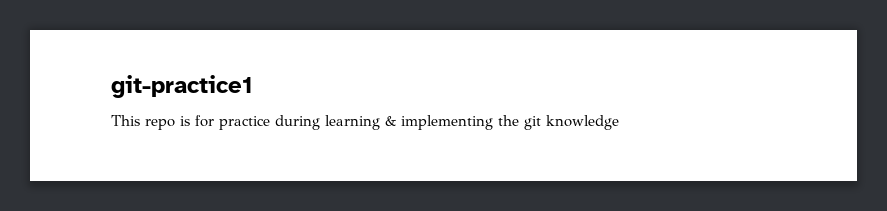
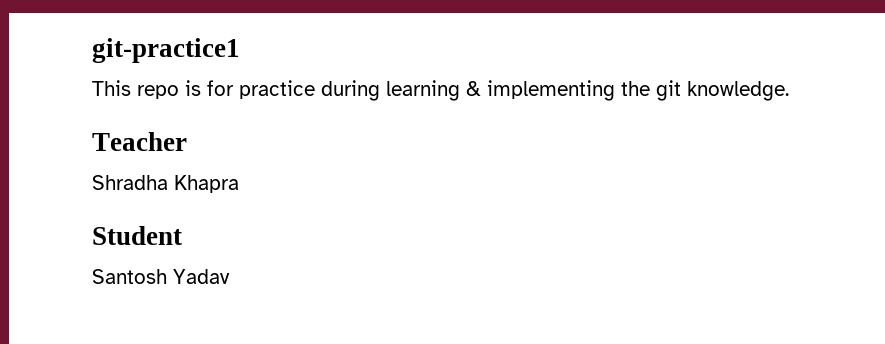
- This repo is for practice during learning & implementing the git knowledge
+ This repo is for practice during learning & implementing the git knowledge.
+ Teacher
+ Shradha Khapra
+ Student
+ Santosh Yadav

